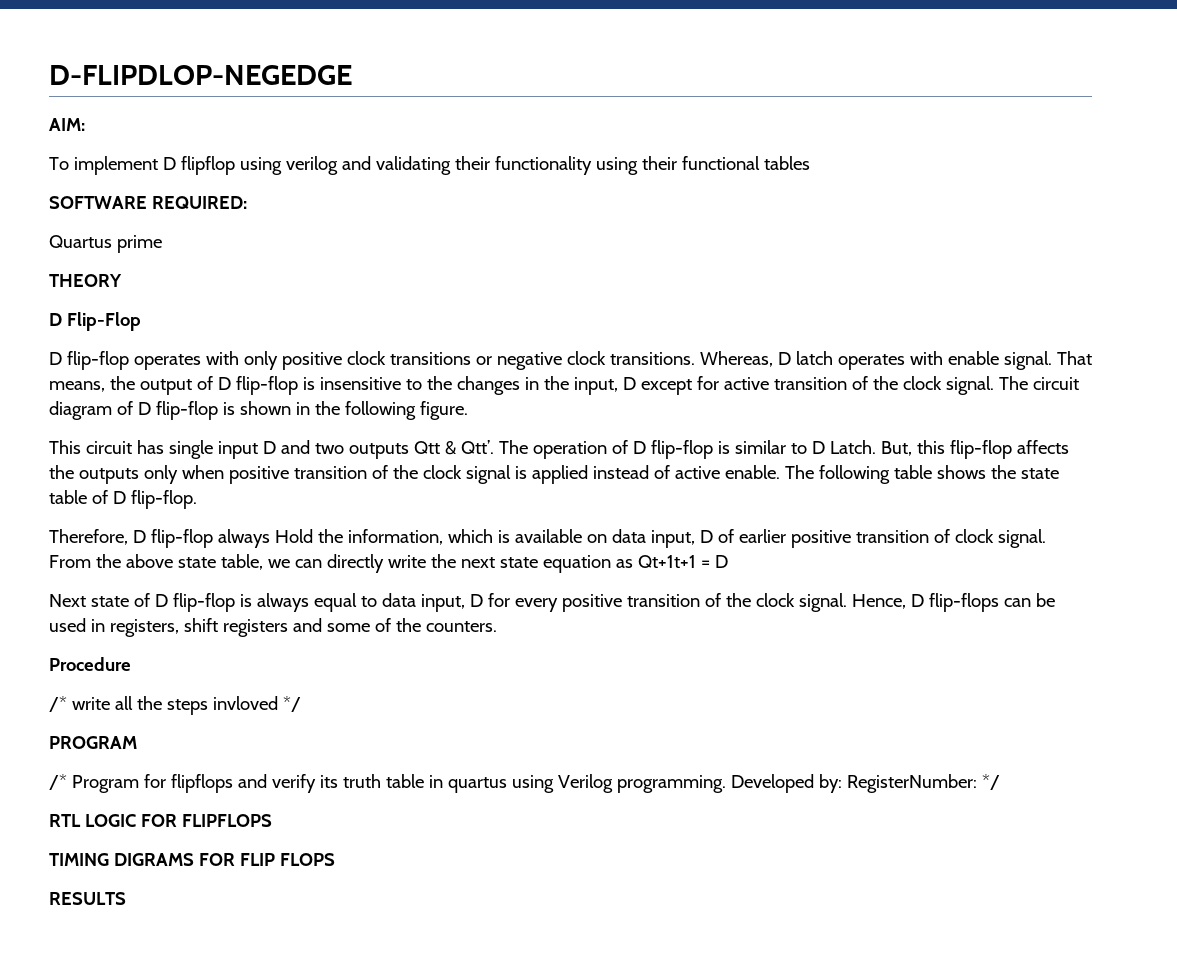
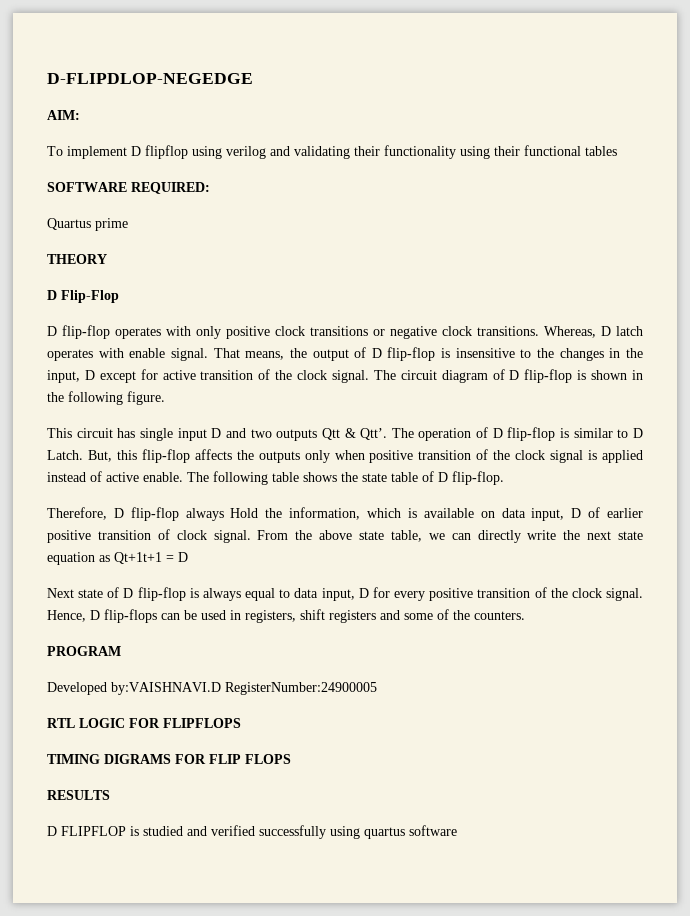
- Procedure
- /* write all the steps invloved */
  PROGRAM
- /* Program for flipflops and verify its truth table in quartus using Verilog programming. Developed by: RegisterNumber: */
+ Developed by:VAISHNAVI.D RegisterNumber:24900005
+ D FLIPFLOP is studied and verified successfully using quartus software

